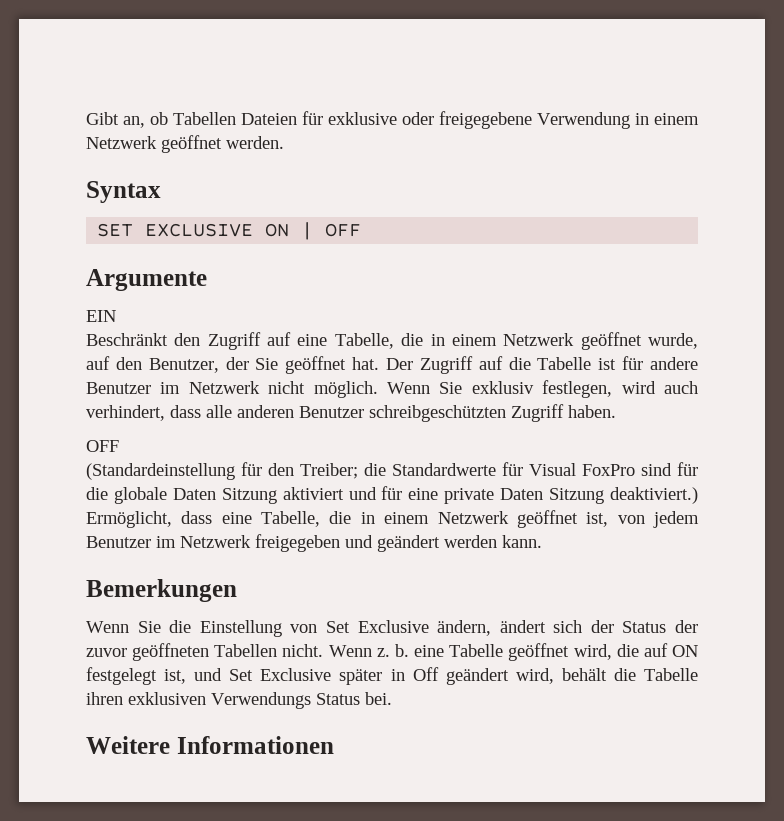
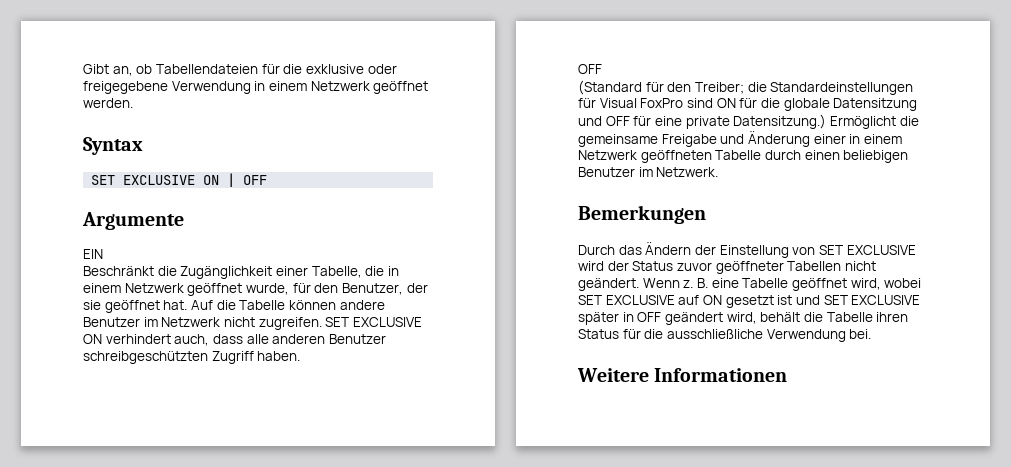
- Gibt an, ob Tabellen Dateien für exklusive oder freigegebene Verwendung in einem Netzwerk geöffnet werden.
+ Gibt an, ob Tabellendateien für die exklusive oder freigegebene Verwendung in einem Netzwerk geöffnet werden.
- Beschränkt den Zugriff auf eine Tabelle, die in einem Netzwerk geöffnet wurde, auf den Benutzer, der Sie geöffnet hat.
+ Beschränkt die Zugänglichkeit einer Tabelle, die in einem Netzwerk geöffnet wurde, für den Benutzer, der sie geöffnet hat.
- Der Zugriff auf die Tabelle ist für andere Benutzer im Netzwerk nicht möglich. Wenn Sie exklusiv festlegen, wird auch verhindert, dass alle anderen Benutzer schreibgeschützten Zugriff haben.
+ Auf die Tabelle können andere Benutzer im Netzwerk nicht zugreifen. SET EXCLUSIVE ON verhindert auch, dass alle anderen Benutzer schreibgeschützten Zugriff haben.
- (Standardeinstellung für den Treiber; die Standardwerte für Visual FoxPro sind für die globale Daten Sitzung aktiviert und für eine private Daten Sitzung deaktiviert.) Ermöglicht, dass eine Tabelle, die in einem Netzwerk geöffnet ist, von jedem Benutzer im Netzwerk freigegeben und geändert werden kann.
+ (Standard für den Treiber; die Standardeinstellungen für Visual FoxPro sind ON für die globale Datensitzung und OFF für eine private Datensitzung.) Ermöglicht die gemeinsame Freigabe und Änderung einer in einem Netzwerk geöffneten Tabelle durch einen beliebigen Benutzer im Netzwerk.
  Bemerkungen
- Wenn Sie die Einstellung von Set Exclusive ändern, ändert sich der Status der zuvor geöffneten Tabellen nicht.
+ Durch das Ändern der Einstellung von SET EXCLUSIVE wird der Status zuvor geöffneter Tabellen nicht geändert.
- Wenn z. b. eine Tabelle geöffnet wird, die auf ON festgelegt ist, und Set Exclusive später in Off geändert wird, behält die Tabelle ihren exklusiven Verwendungs Status bei.
+ Wenn z. B. eine Tabelle geöffnet wird, wobei SET EXCLUSIVE auf ON gesetzt ist und SET EXCLUSIVE später in OFF geändert wird, behält die Tabelle ihren Status für die ausschließliche Verwendung bei.

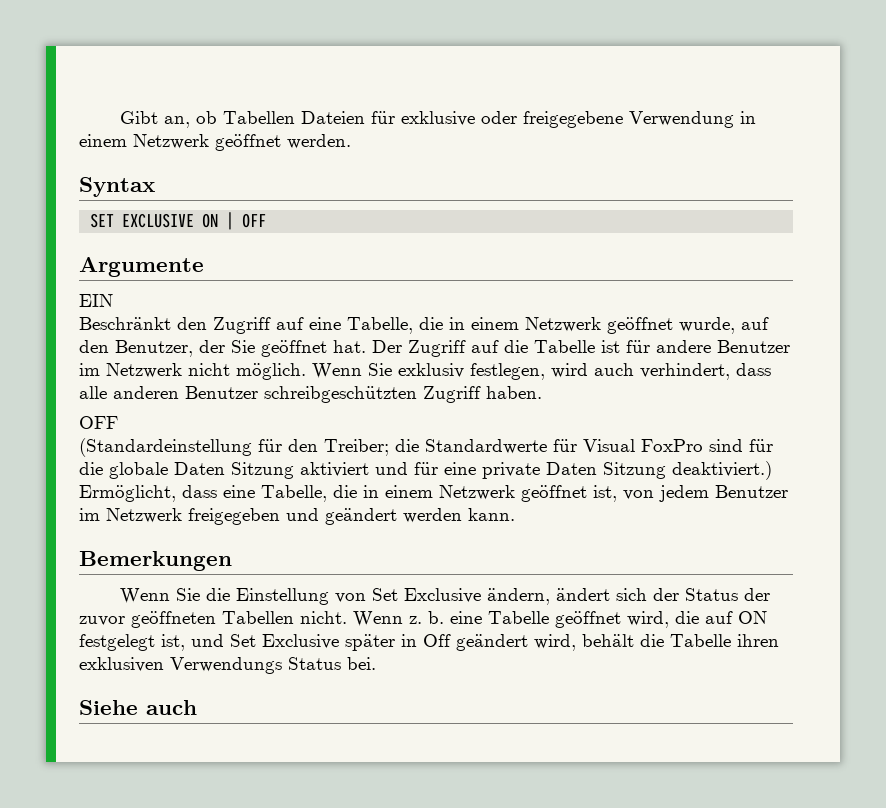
- Gibt an, ob Tabellendateien für die exklusive oder freigegebene Verwendung in einem Netzwerk geöffnet werden.
+ Gibt an, ob Tabellen Dateien für exklusive oder freigegebene Verwendung in einem Netzwerk geöffnet werden.
- Beschränkt die Zugänglichkeit einer Tabelle, die in einem Netzwerk geöffnet wurde, für den Benutzer, der sie geöffnet hat.
+ Beschränkt den Zugriff auf eine Tabelle, die in einem Netzwerk geöffnet wurde, auf den Benutzer, der Sie geöffnet hat.
- Auf die Tabelle können andere Benutzer im Netzwerk nicht zugreifen. SET EXCLUSIVE ON verhindert auch, dass alle anderen Benutzer schreibgeschützten Zugriff haben.
+ Der Zugriff auf die Tabelle ist für andere Benutzer im Netzwerk nicht möglich. Wenn Sie exklusiv festlegen, wird auch verhindert, dass alle anderen Benutzer schreibgeschützten Zugriff haben.
- (Standard für den Treiber; die Standardeinstellungen für Visual FoxPro sind ON für die globale Datensitzung und OFF für eine private Datensitzung.) Ermöglicht die gemeinsame Freigabe und Änderung einer in einem Netzwerk geöffneten Tabelle durch einen beliebigen Benutzer im Netzwerk.
+ (Standardeinstellung für den Treiber; die Standardwerte für Visual FoxPro sind für die globale Daten Sitzung aktiviert und für eine private Daten Sitzung deaktiviert.) Ermöglicht, dass eine Tabelle, die in einem Netzwerk geöffnet ist, von jedem Benutzer im Netzwerk freigegeben und geändert werden kann.
  Bemerkungen
- Durch das Ändern der Einstellung von SET EXCLUSIVE wird der Status zuvor geöffneter Tabellen nicht geändert.
+ Wenn Sie die Einstellung von Set Exclusive ändern, ändert sich der Status der zuvor geöffneten Tabellen nicht.
- Wenn z. B. eine Tabelle geöffnet wird, wobei SET EXCLUSIVE auf ON gesetzt ist und SET EXCLUSIVE später in OFF geändert wird, behält die Tabelle ihren Status für die ausschließliche Verwendung bei.
+ Wenn z. b. eine Tabelle geöffnet wird, die auf ON festgelegt ist, und Set Exclusive später in Off geändert wird, behält die Tabelle ihren exklusiven Verwendungs Status bei.
- Weitere Informationen
+ Siehe auch

